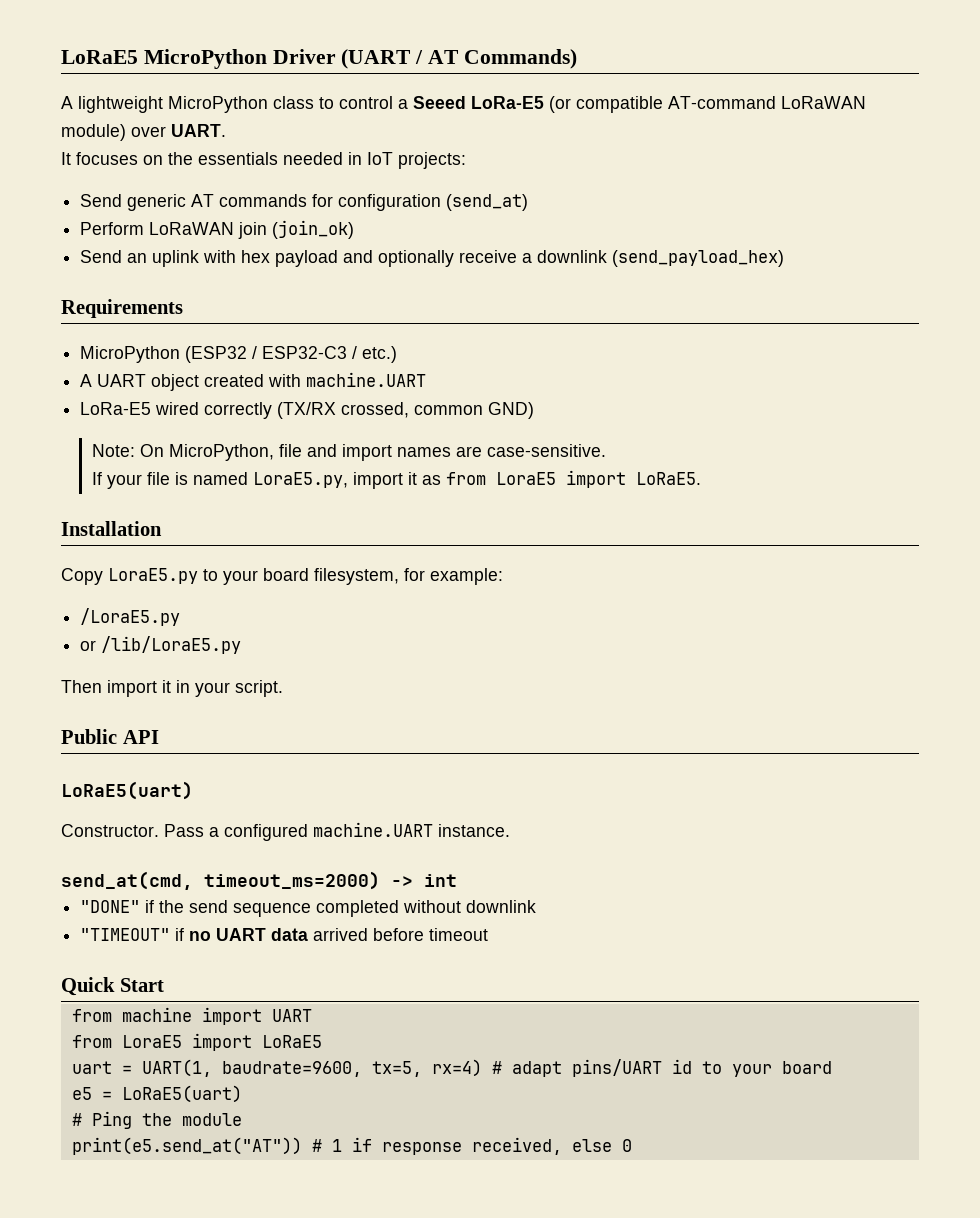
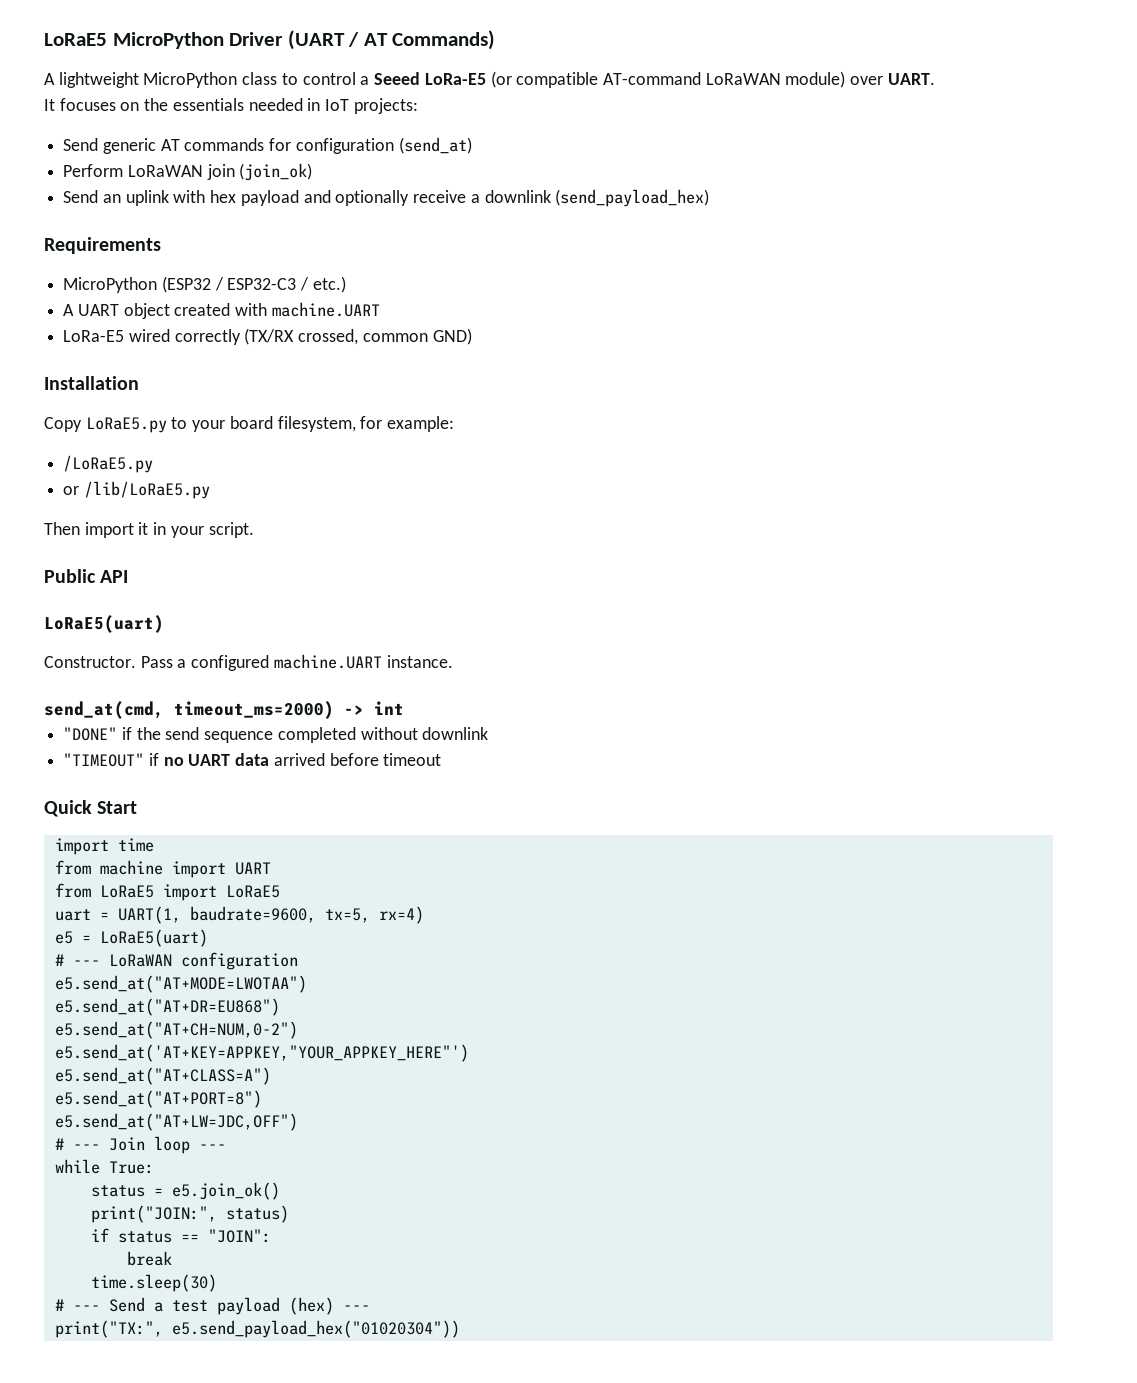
- Note: On MicroPython, file and import names are case-sensitive.
- If your file is named LoraE5.py, import it as from LoraE5 import LoRaE5.
- Copy LoraE5.py to your board filesystem, for example:
+ Copy LoRaE5.py to your board filesystem, for example:
- /LoraE5.py
+ /LoRaE5.py
- or /lib/LoraE5.py
+ or /lib/LoRaE5.py
+ import time
- from LoraE5 import LoRaE5
+ from LoRaE5 import LoRaE5
- uart = UART(1, baudrate=9600, tx=5, rx=4) # adapt pins/UART id to your board
+ uart = UART(1, baudrate=9600, tx=5, rx=4)
  e5 = LoRaE5(uart)
- # Ping the module
- print(e5.send_at("AT")) # 1 if response received, else 0
+ # --- LoRaWAN configuration
+ e5.send_at("AT+MODE=LWOTAA")
+ e5.send_at("AT+DR=EU868")
+ e5.send_at("AT+CH=NUM,0-2")
+ e5.send_at('AT+KEY=APPKEY,"YOUR_APPKEY_HERE"')
+ e5.send_at("AT+CLASS=A")
+ e5.send_at("AT+PORT=8")
+ e5.send_at("AT+LW=JDC,OFF")
+ # --- Join loop ---
+ while True:
+ status = e5.join_ok()
+ print("JOIN:", status)
+ if status == "JOIN":
+ break
+ time.sleep(30)
+ # --- Send a test payload (hex) ---
+ print("TX:", e5.send_payload_hex("01020304"))

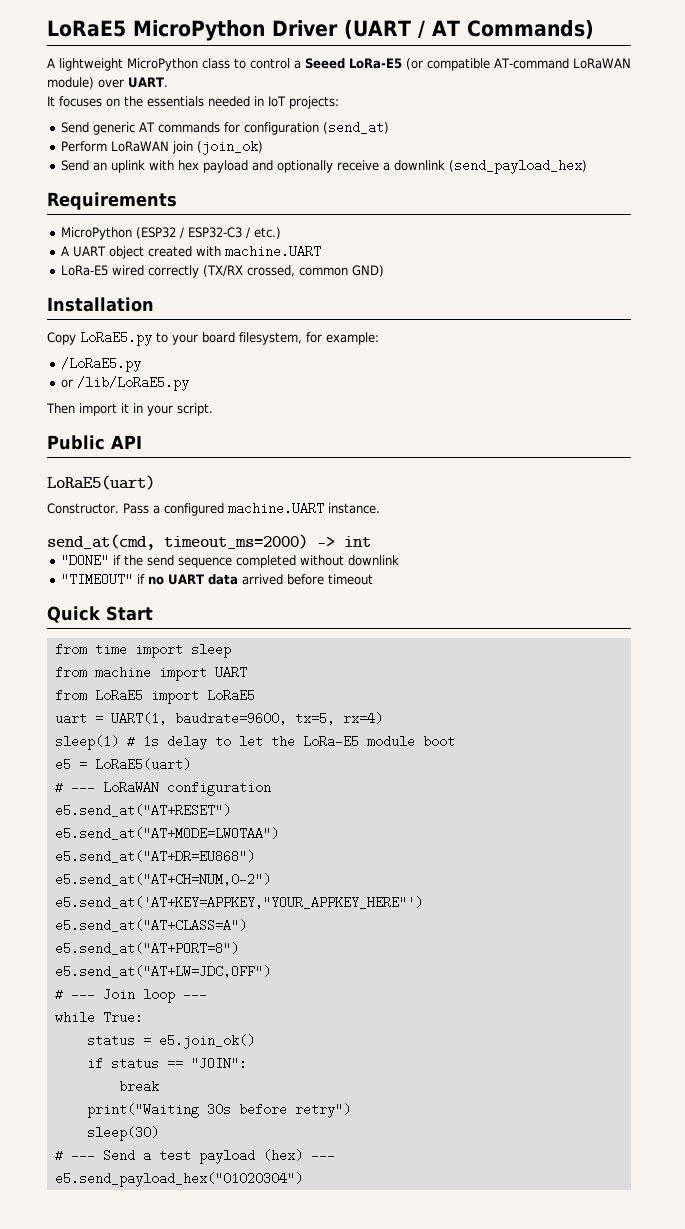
- import time
+ from time import sleep
+ sleep(1) # 1s delay to let the LoRa-E5 module boot
+ e5.send_at("AT+RESET")
- print("JOIN:", status)
- time.sleep(30)
+ print("Waiting 30s before retry")
+ sleep(30)
- print("TX:", e5.send_payload_hex("01020304"))
+ e5.send_payload_hex("01020304")

